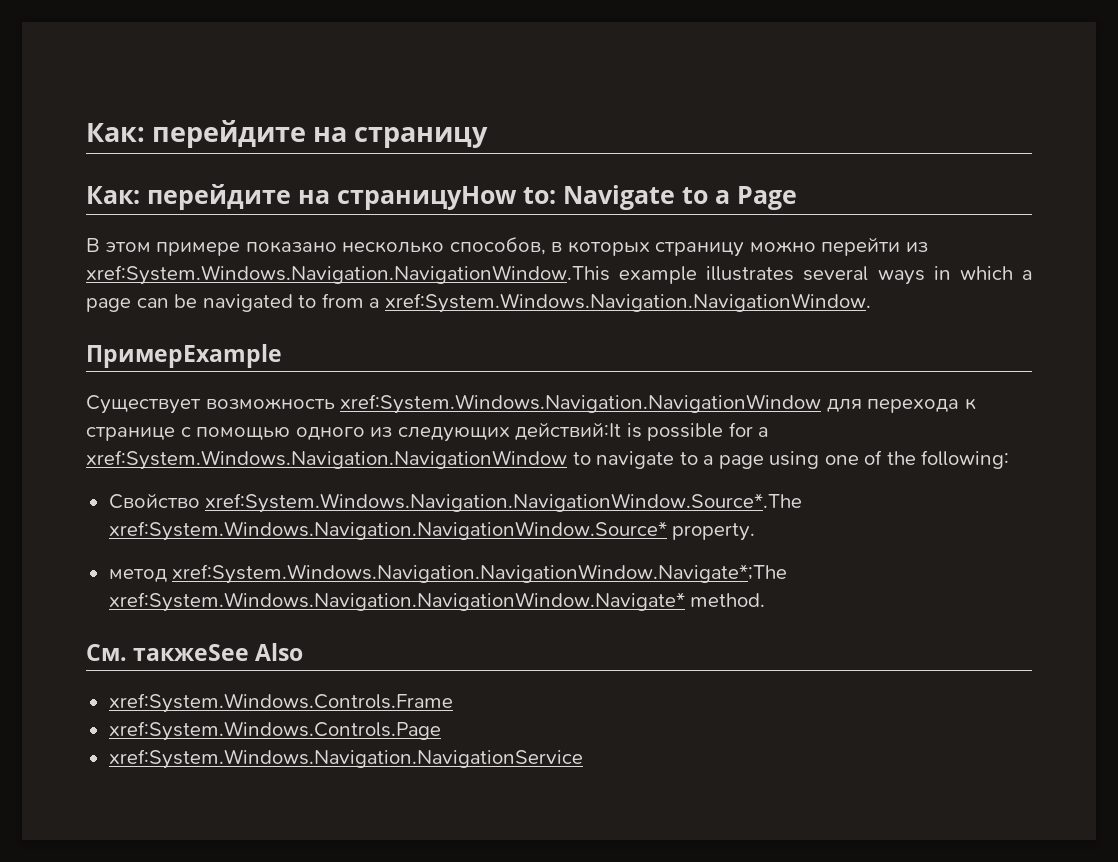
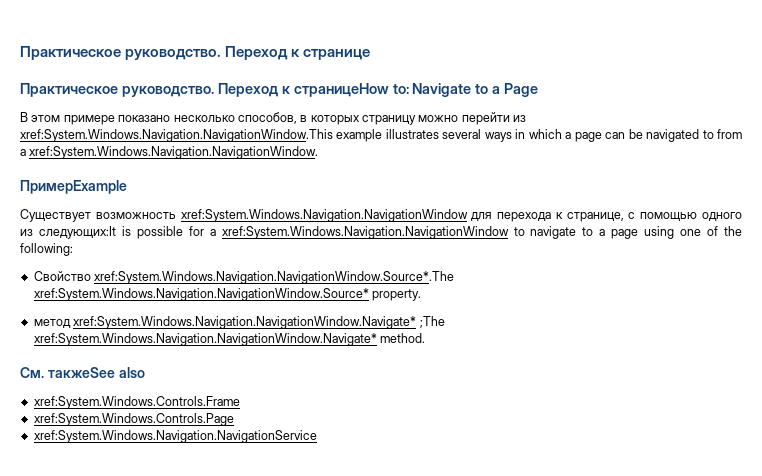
- Как: перейдите на страницу
- Как: перейдите на страницуHow to: Navigate to a Page
+ Практическое руководство. Переход к странице
+ Практическое руководство. Переход к страницеHow to: Navigate to a Page
- Существует возможность xref:System.Windows.Navigation.NavigationWindow для перехода к странице с помощью одного из следующих действий:It is possible for a xref:System.Windows.Navigation.NavigationWindow to navigate to a page using one of the following:
+ Существует возможность xref:System.Windows.Navigation.NavigationWindow для перехода к странице, с помощью одного из следующих:It is possible for a xref:System.Windows.Navigation.NavigationWindow to navigate to a page using one of the following:
- метод xref:System.Windows.Navigation.NavigationWindow.Navigate*;The xref:System.Windows.Navigation.NavigationWindow.Navigate* method.
+ метод xref:System.Windows.Navigation.NavigationWindow.Navigate* ;The xref:System.Windows.Navigation.NavigationWindow.Navigate* method.
- См. такжеSee Also
+ См. такжеSee also

